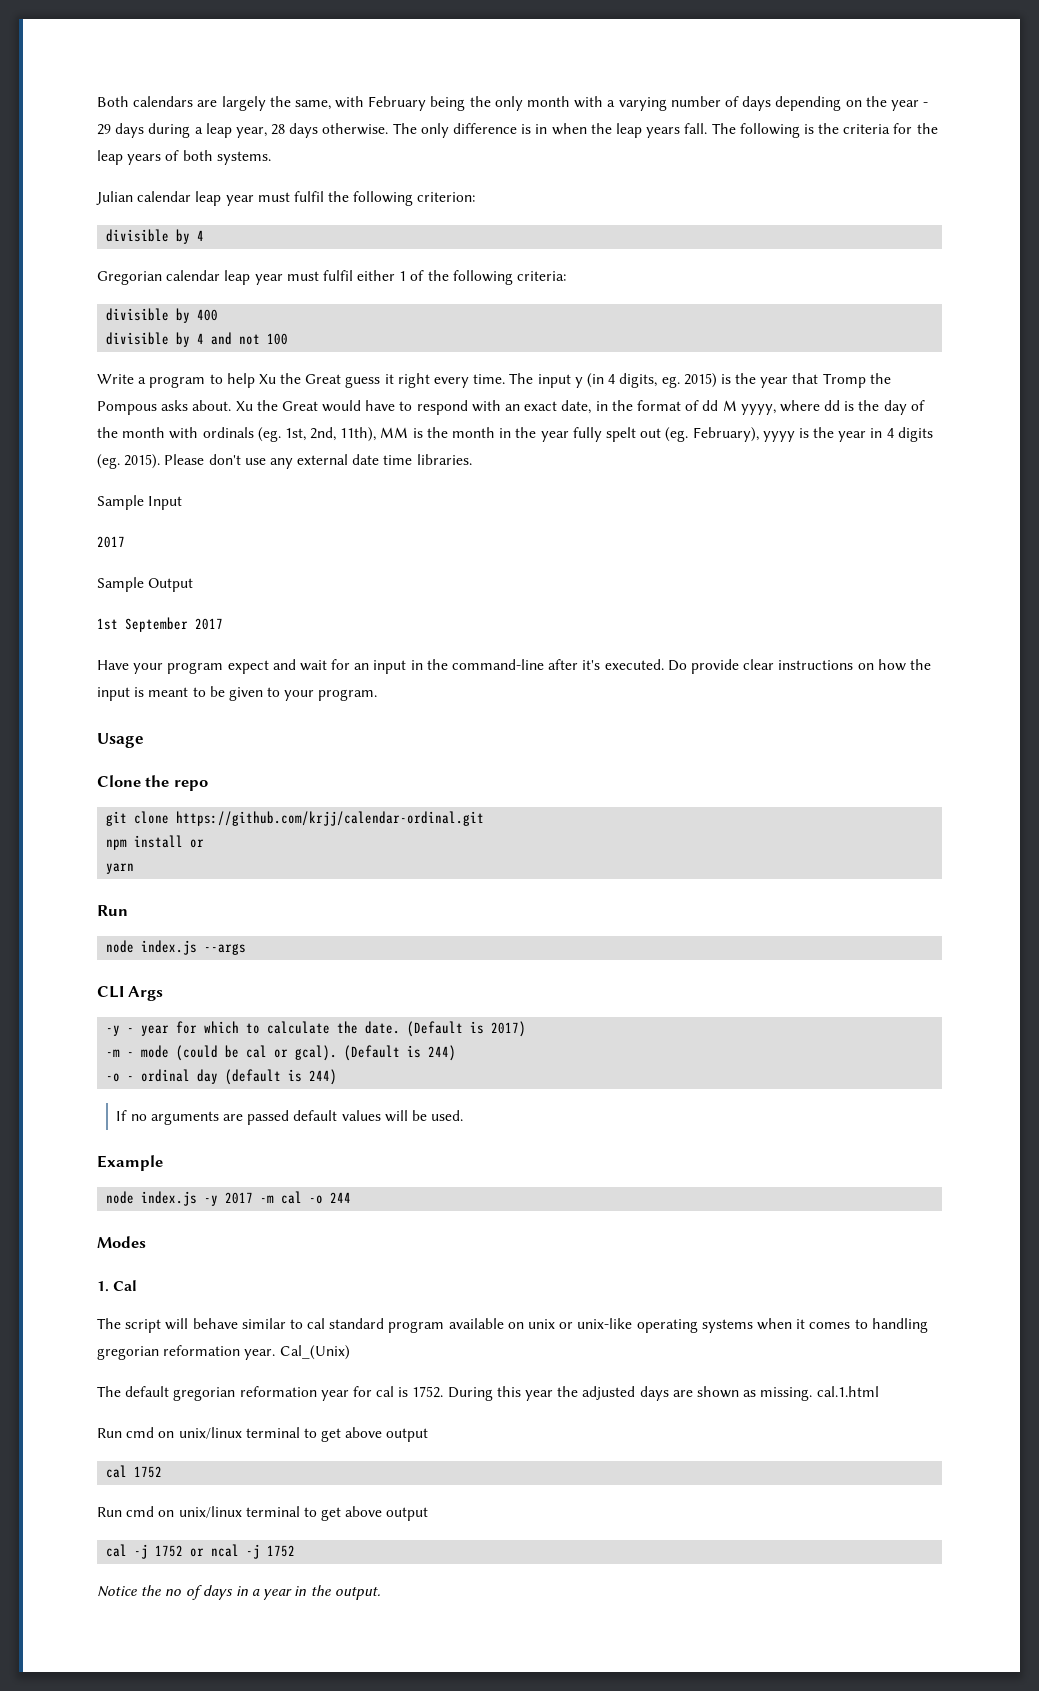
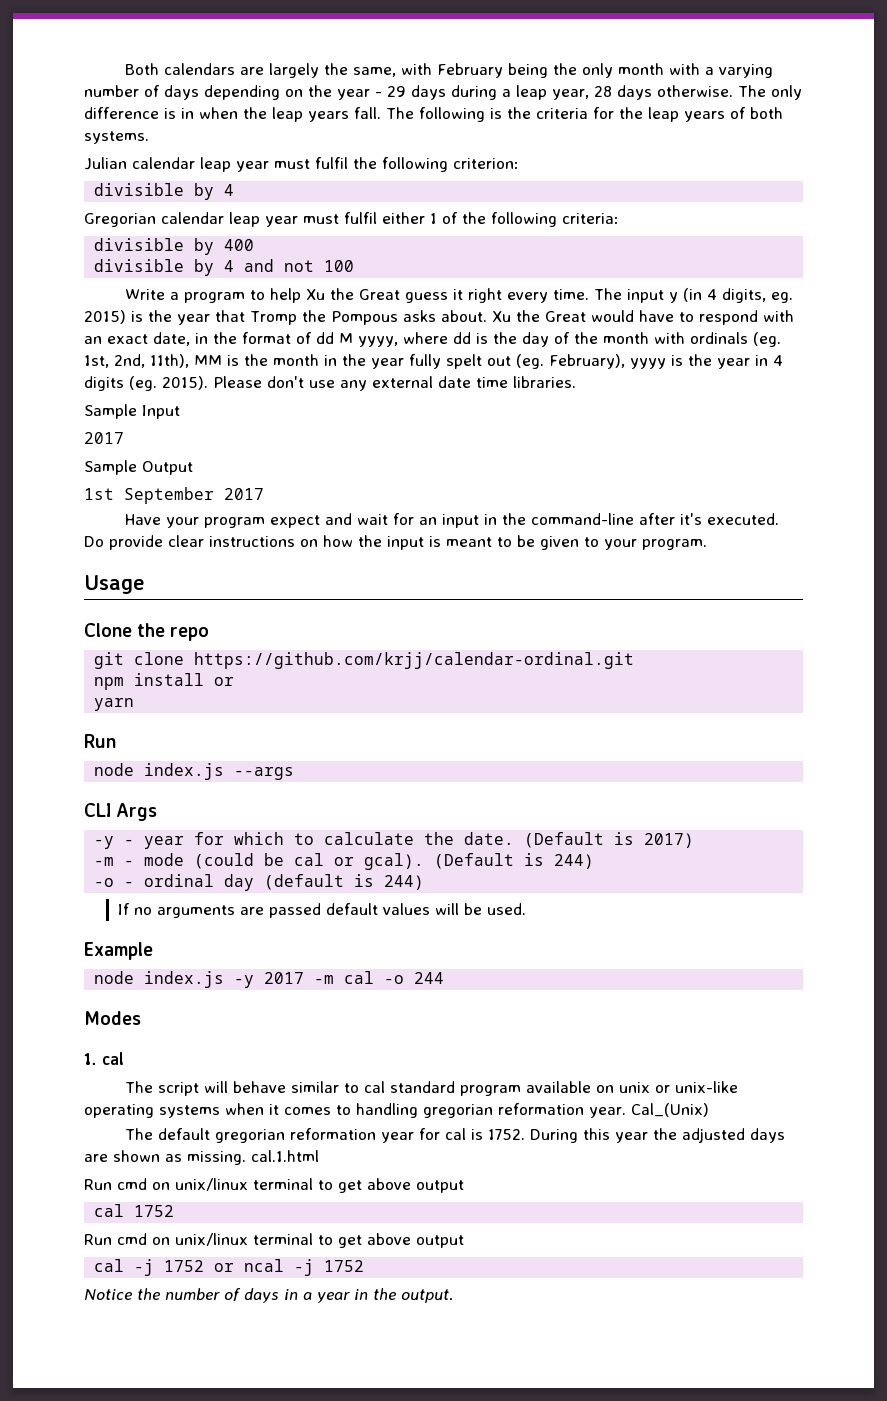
- 1. Cal
+ 1. cal
- Notice the no of days in a year in the output.
+ Notice the number of days in a year in the output.

